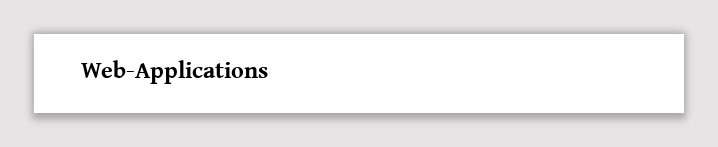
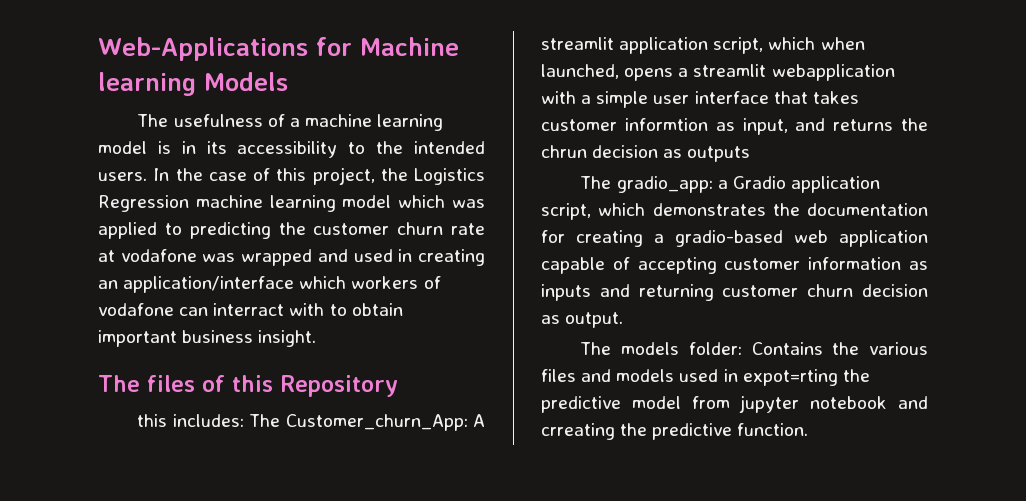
- Web-Applications
+ Web-Applications for Machine learning Models
+ The usefulness of a machine learning model is in its accessibility to the intended users. In the case of this project, the Logistics Regression machine learning model which was applied to predicting the customer churn rate at vodafone was wrapped and used in creating an application/interface which workers of vodafone can interract with to obtain important business insight.
+ The files of this Repository
+ this includes: The Customer_churn_App: A streamlit application script, which when launched, opens a streamlit webapplication with a simple user interface that takes customer informtion as input, and returns the chrun decision as outputs
+ The gradio_app: a Gradio application script, which demonstrates the documentation for creating a gradio-based web application capable of accepting customer information as inputs and returning customer churn decision as output.
+ The models folder: Contains the various files and models used in expot=rting the predictive model from jupyter notebook and crreating the predictive function.

